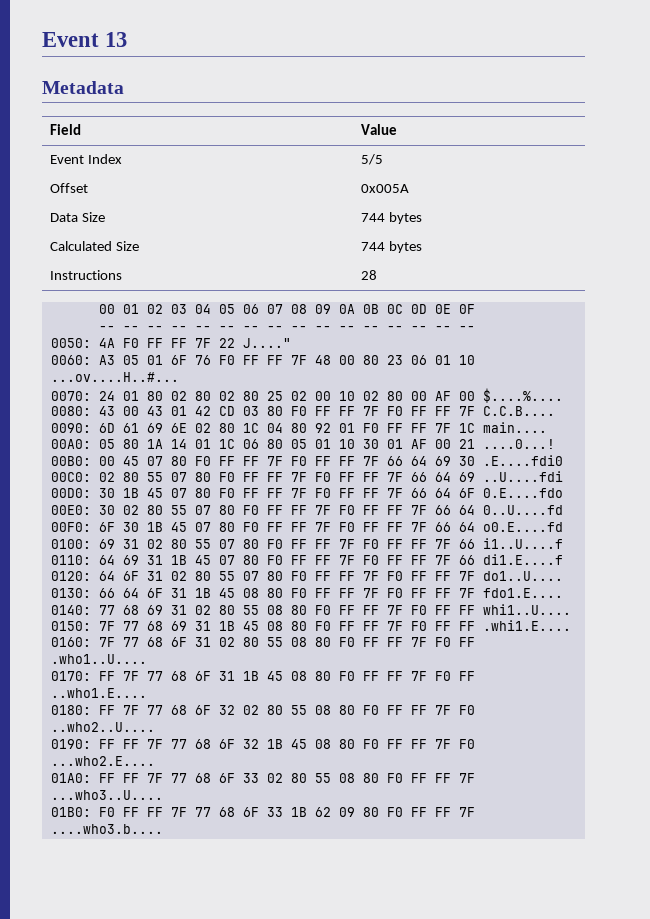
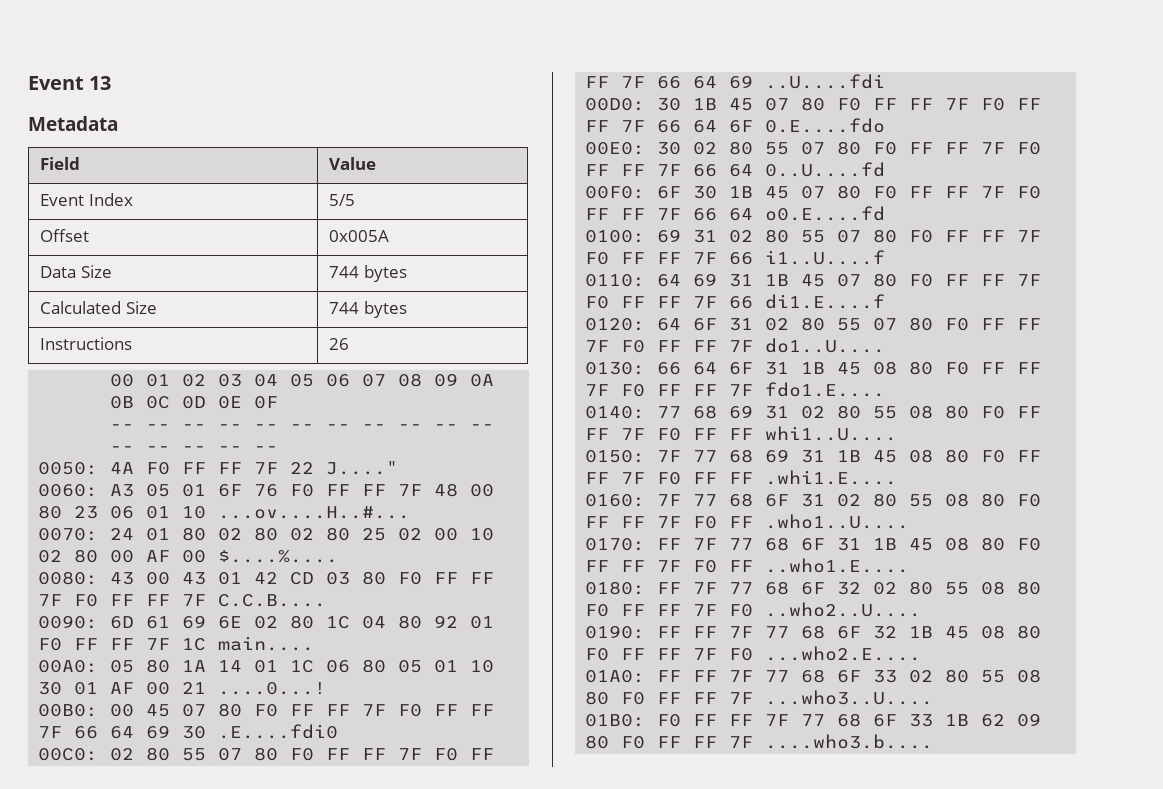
- Instructions | 28
+ Instructions | 26

